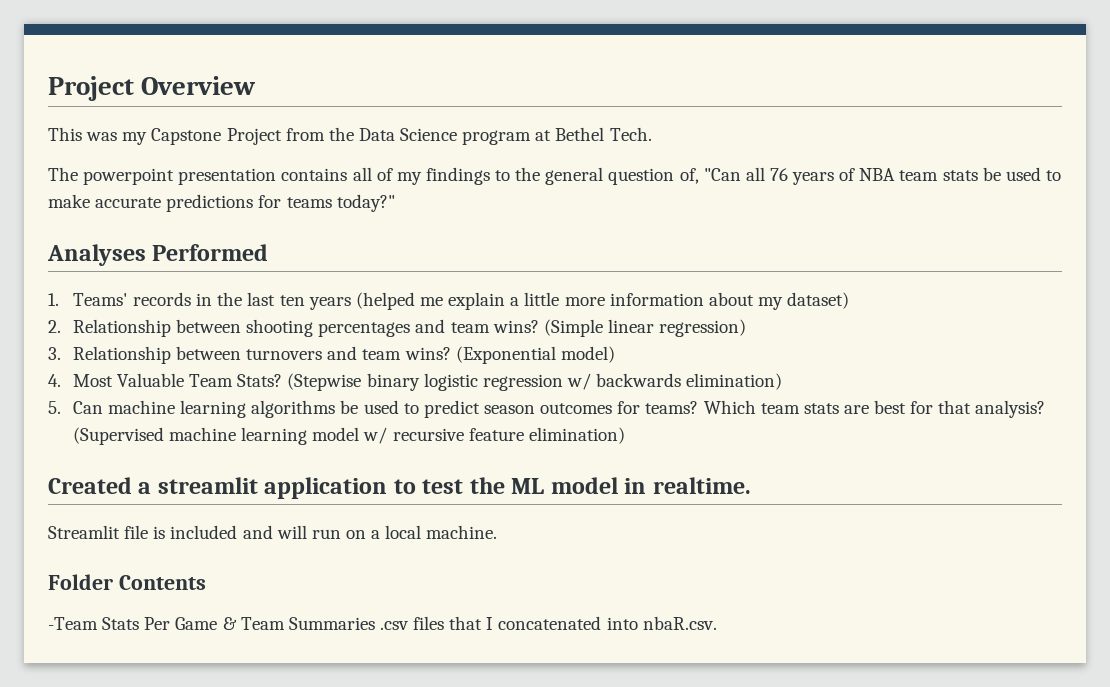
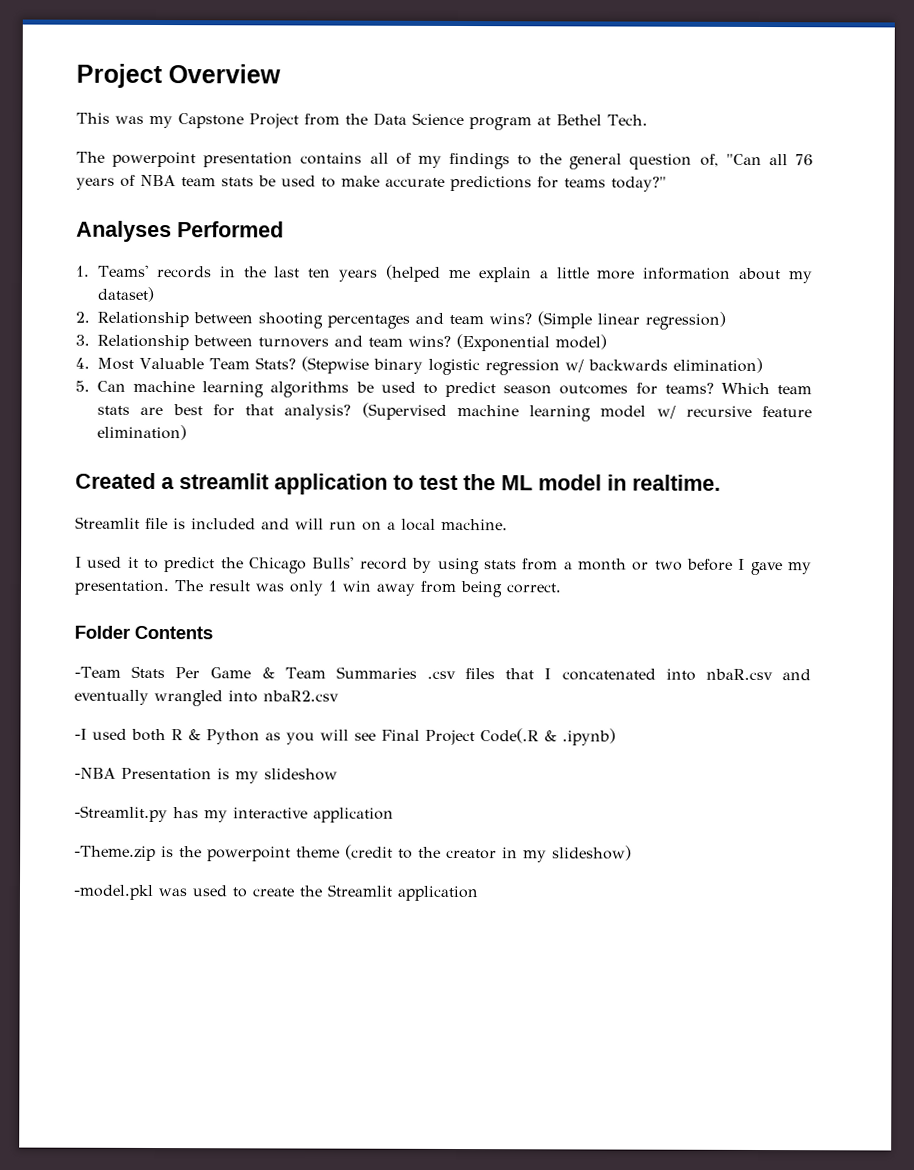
+ I used it to predict the Chicago Bulls' record by using stats from a month or two before I gave my presentation. The result was only 1 win away from being correct.
- -Team Stats Per Game & Team Summaries .csv files that I concatenated into nbaR.csv.
+ -Team Stats Per Game & Team Summaries .csv files that I concatenated into nbaR.csv and eventually wrangled into nbaR2.csv
+ -I used both R & Python as you will see Final Project Code(.R & .ipynb)
+ -NBA Presentation is my slideshow
+ -Streamlit.py has my interactive application
+ -Theme.zip is the powerpoint theme (credit to the creator in my slideshow)
+ -model.pkl was used to create the Streamlit application

